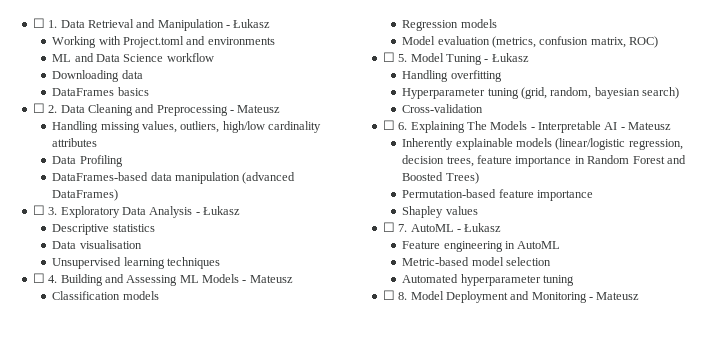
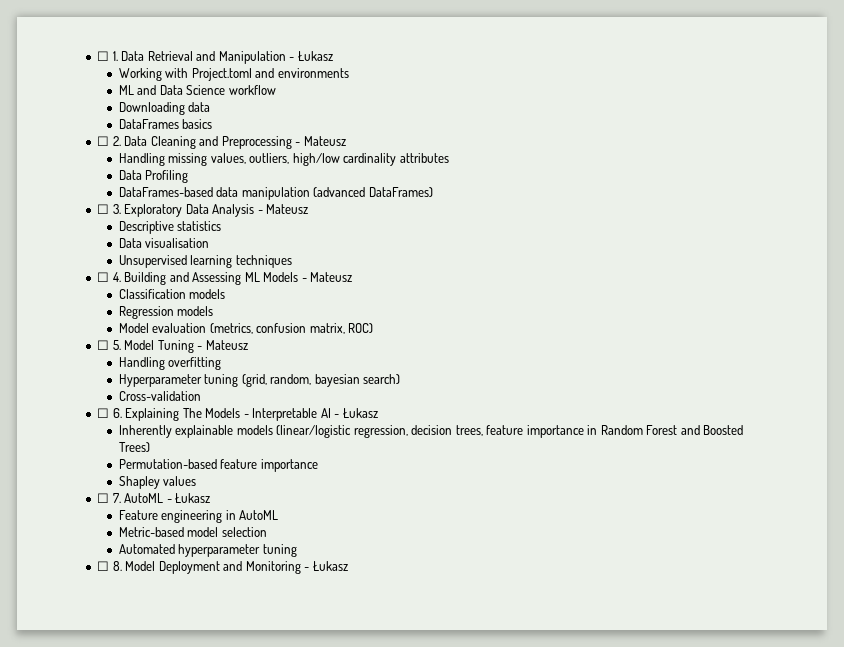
- ☐ 3. Exploratory Data Analysis - Łukasz
+ ☐ 3. Exploratory Data Analysis - Mateusz
- ☐ 5. Model Tuning - Łukasz
+ ☐ 5. Model Tuning - Mateusz
- ☐ 6. Explaining The Models - Interpretable AI - Mateusz
+ ☐ 6. Explaining The Models - Interpretable AI - Łukasz
- ☐ 8. Model Deployment and Monitoring - Mateusz
+ ☐ 8. Model Deployment and Monitoring - Łukasz

